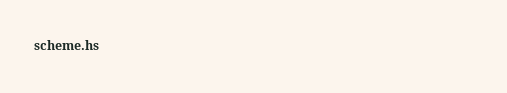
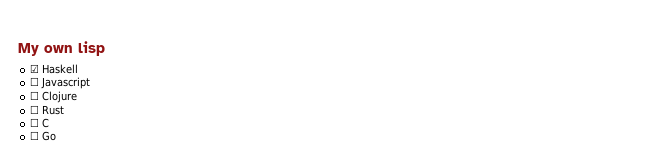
- scheme.hs
+ My own lisp
+ ☑ Haskell
+ ☐ Javascript
+ ☐ Clojure
+ ☐ Rust
+ ☐ C
+ ☐ Go

